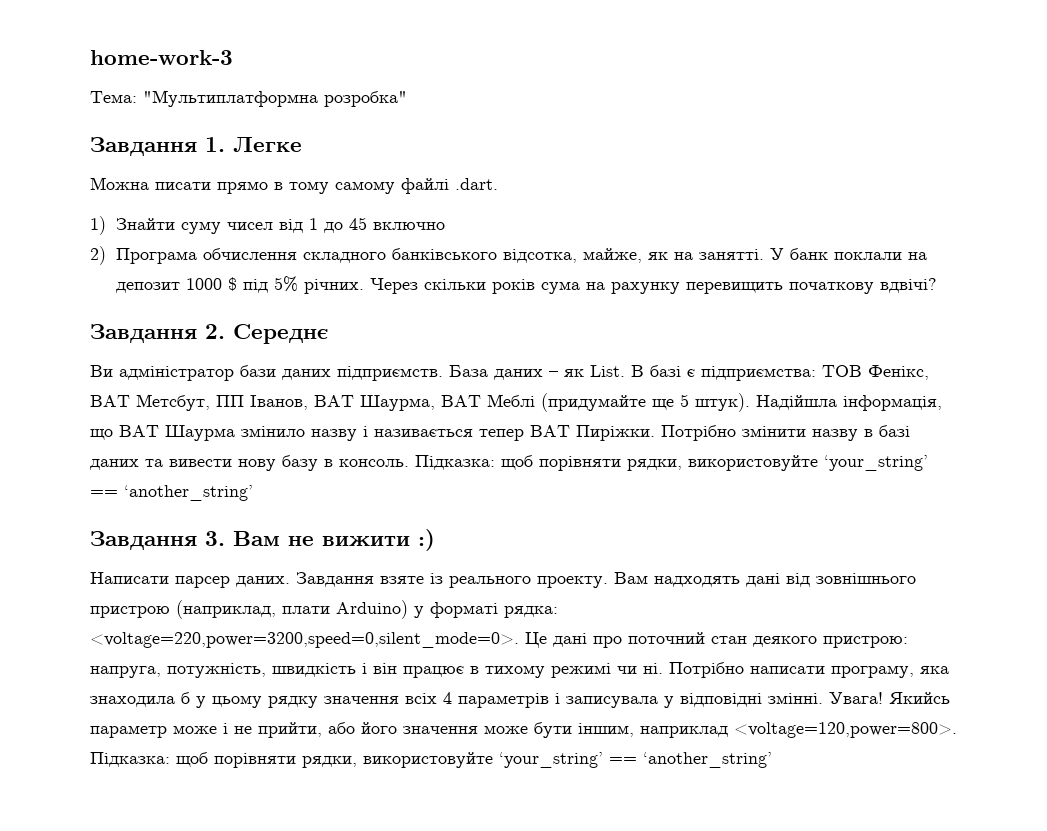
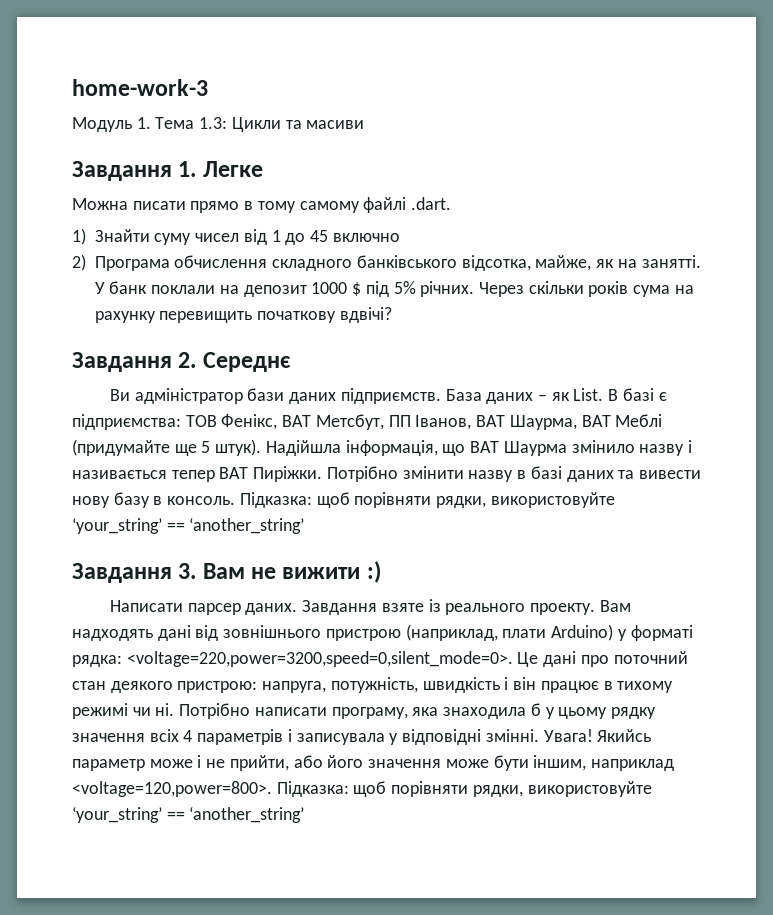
- Тема: "Мультиплатформна розробка"
+ Модуль 1. Тема 1.3: Цикли та масиви

